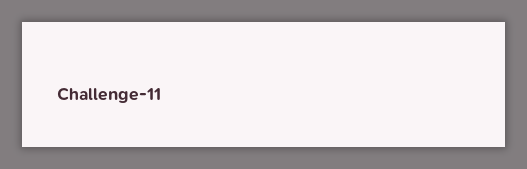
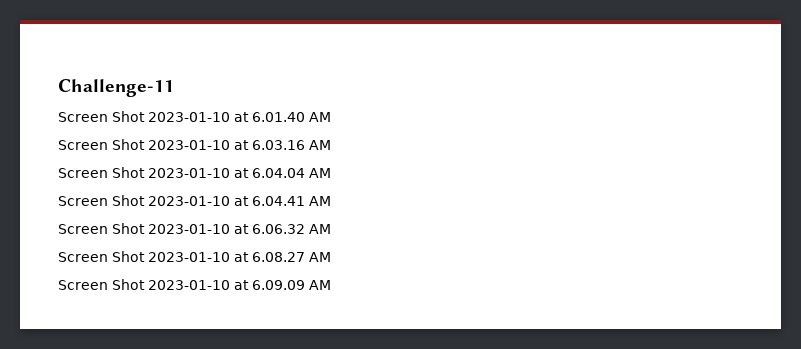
+ Screen Shot 2023-01-10 at 6.01.40 AM
+ Screen Shot 2023-01-10 at 6.03.16 AM
+ Screen Shot 2023-01-10 at 6.04.04 AM
+ Screen Shot 2023-01-10 at 6.04.41 AM
+ Screen Shot 2023-01-10 at 6.06.32 AM
+ Screen Shot 2023-01-10 at 6.08.27 AM
+ Screen Shot 2023-01-10 at 6.09.09 AM

